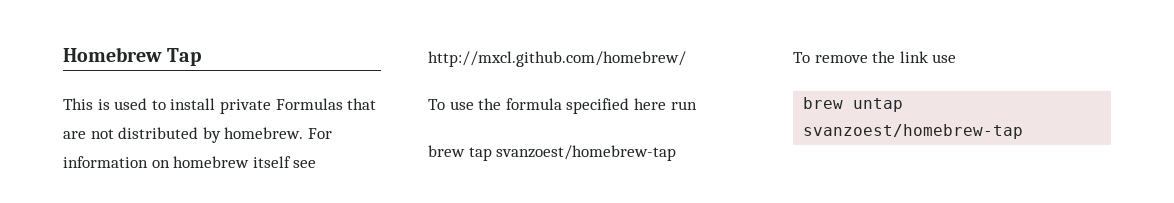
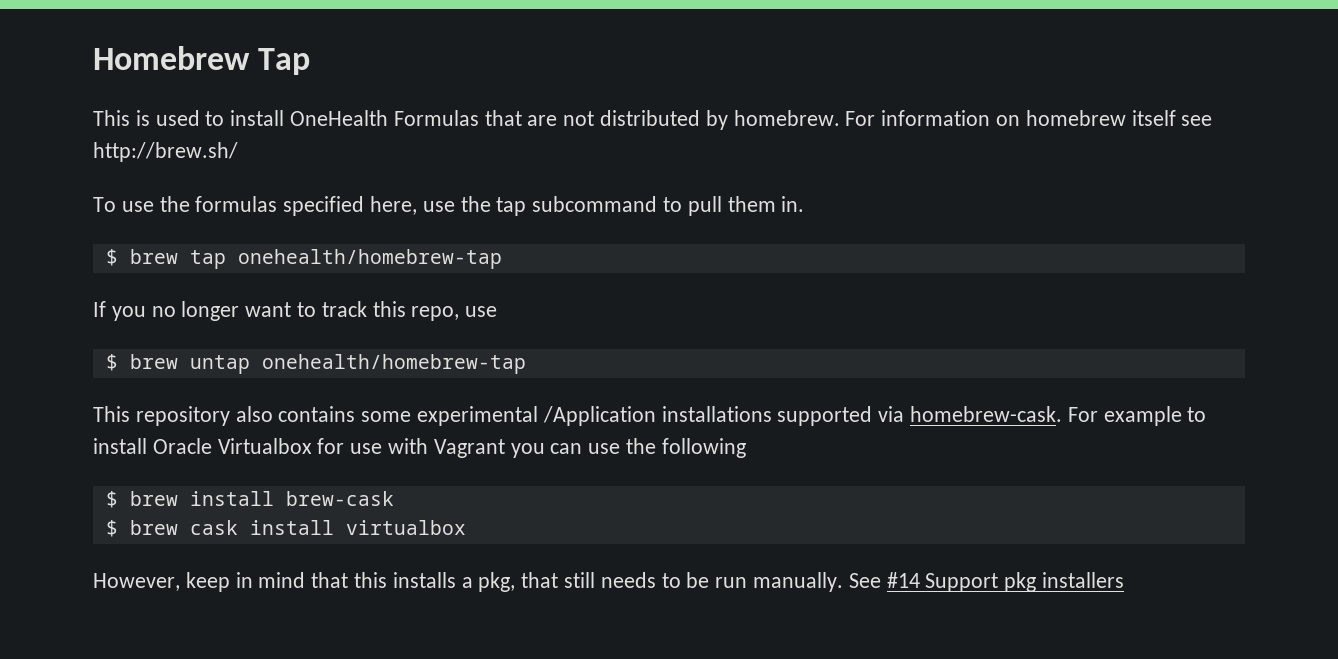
- This is used to install private Formulas that are not distributed by homebrew.
+ This is used to install OneHealth Formulas that are not distributed by homebrew.
- For information on homebrew itself see http://mxcl.github.com/homebrew/
+ For information on homebrew itself see http://brew.sh/
- To use the formula specified here run
- brew tap svanzoest/homebrew-tap
- To remove the link use
+ To use the formulas specified here, use the tap subcommand to pull them in.
+ $ brew tap onehealth/homebrew-tap
+ If you no longer want to track this repo, use
- brew untap svanzoest/homebrew-tap
+ $ brew untap onehealth/homebrew-tap
+ This repository also contains some experimental /Application installations supported via homebrew-cask. For example to install Oracle Virtualbox for use with Vagrant you can use the following
+ $ brew install brew-cask
+ $ brew cask install virtualbox
+ However, keep in mind that this installs a pkg, that still needs to be run manually. See #14 Support pkg installers

